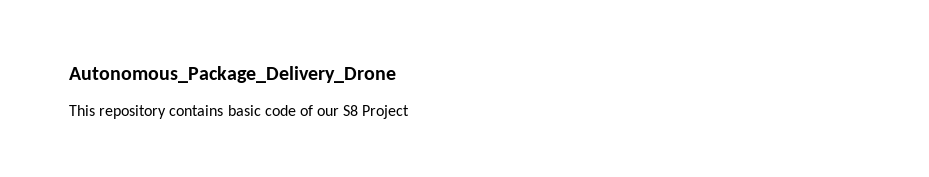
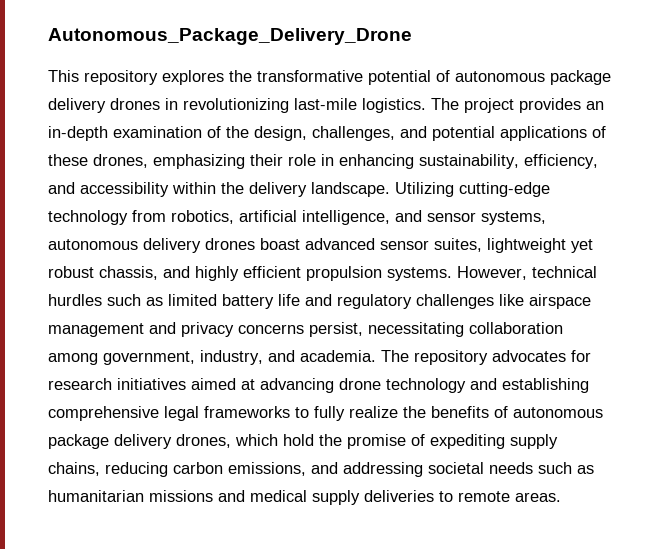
- This repository contains basic code of our S8 Project
+ This repository explores the transformative potential of autonomous package delivery drones in revolutionizing last-mile logistics. The project provides an in-depth examination of the design, challenges, and potential applications of these drones, emphasizing their role in enhancing sustainability, efficiency, and accessibility within the delivery landscape. Utilizing cutting-edge technology from robotics, artificial intelligence, and sensor systems, autonomous delivery drones boast advanced sensor suites, lightweight yet robust chassis, and highly efficient propulsion systems. However, technical hurdles such as limited battery life and regulatory challenges like airspace management and privacy concerns persist, necessitating collaboration among government, industry, and academia. The repository advocates for research initiatives aimed at advancing drone technology and establishing comprehensive legal frameworks to fully realize the benefits of autonomous package delivery drones, which hold the promise of expediting supply chains, reducing carbon emissions, and addressing societal needs such as humanitarian missions and medical supply deliveries to remote areas.

